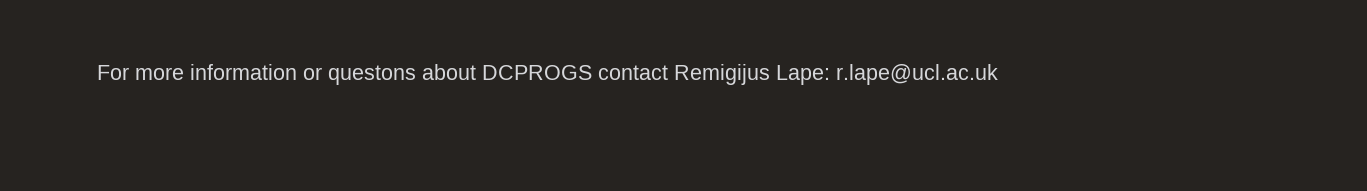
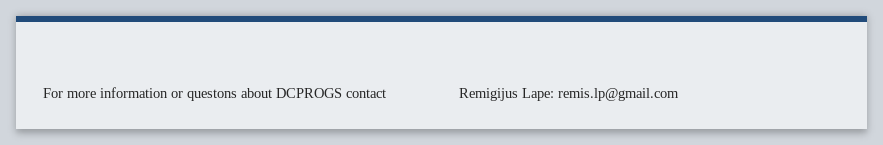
- For more information or questons about DCPROGS contact Remigijus Lape: r.lape@ucl.ac.uk
+ For more information or questons about DCPROGS contact Remigijus Lape: remis.lp@gmail.com

